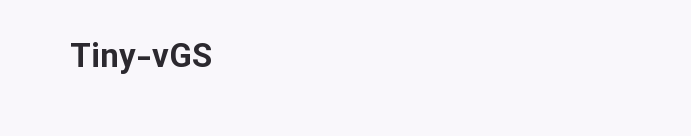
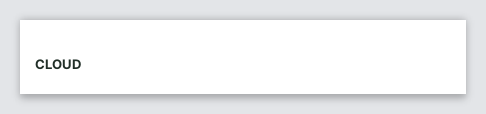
- Tiny-vGS
+ CLOUD

